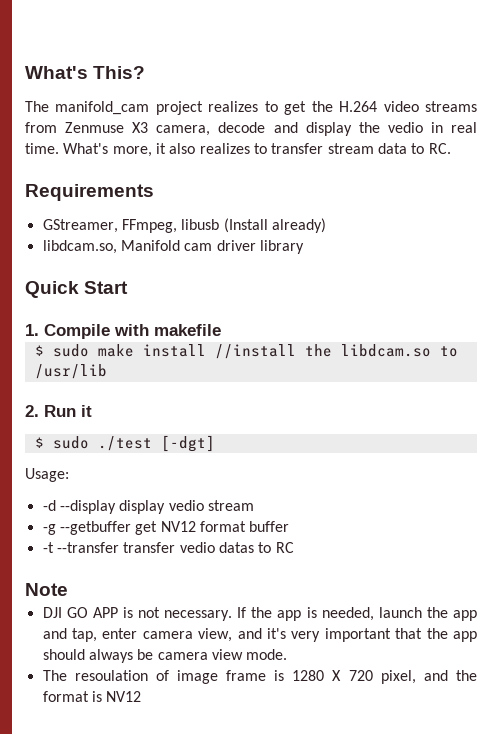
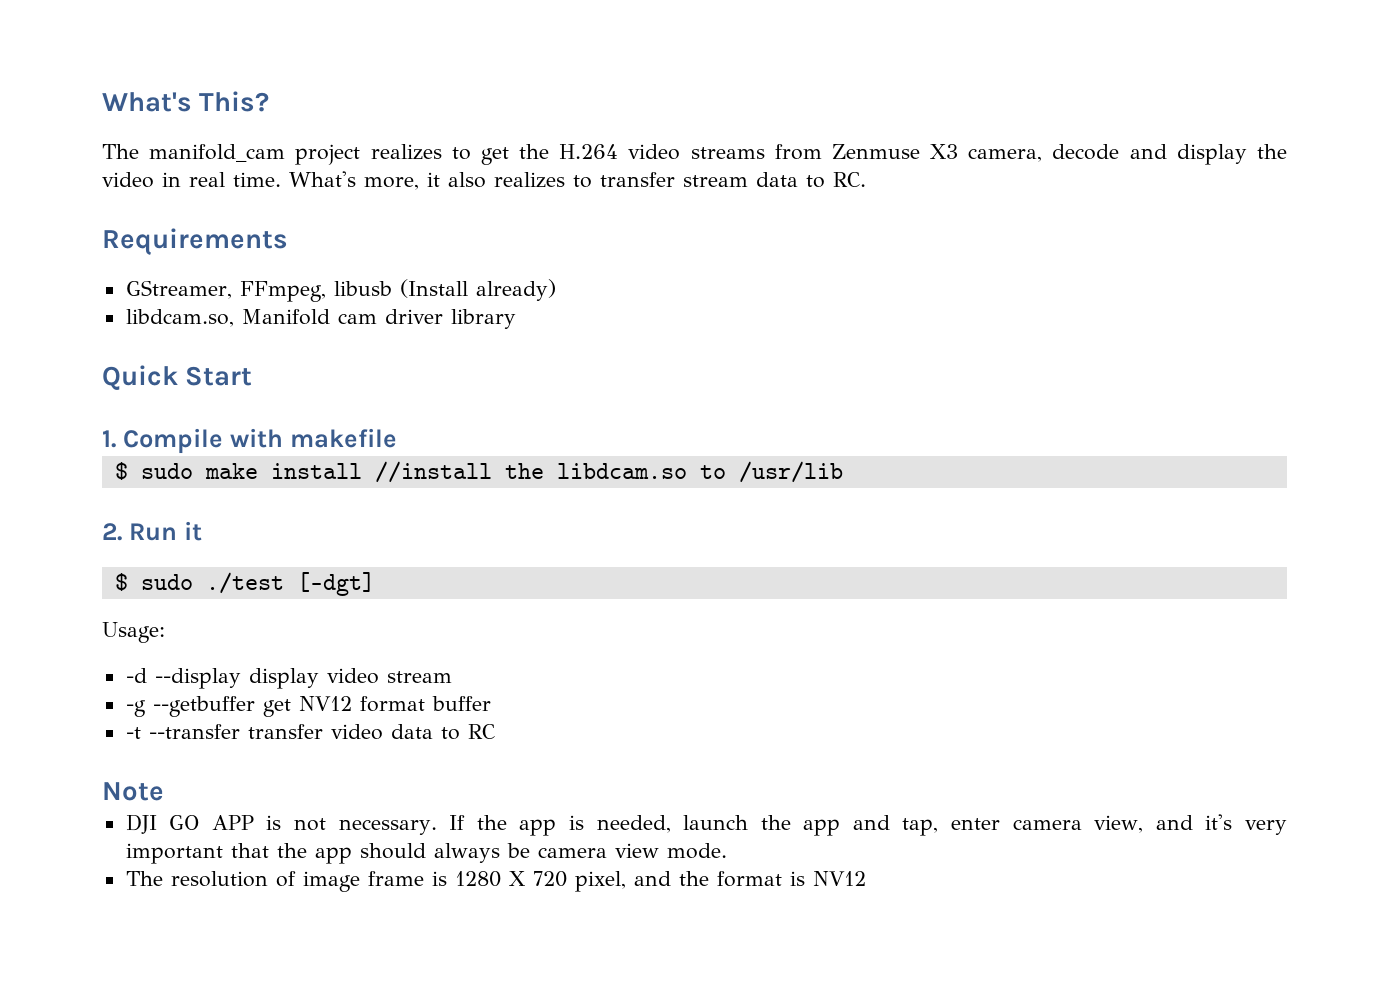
- The manifold_cam project realizes to get the H.264 video streams from Zenmuse X3 camera, decode and display the vedio in real time.
+ The manifold_cam project realizes to get the H.264 video streams from Zenmuse X3 camera, decode and display the video in real time.
- -d --display display vedio stream
+ -d --display display video stream
- -t --transfer transfer vedio datas to RC
+ -t --transfer transfer video data to RC
- The resoulation of image frame is 1280 X 720 pixel, and the format is NV12
+ The resolution of image frame is 1280 X 720 pixel, and the format is NV12

